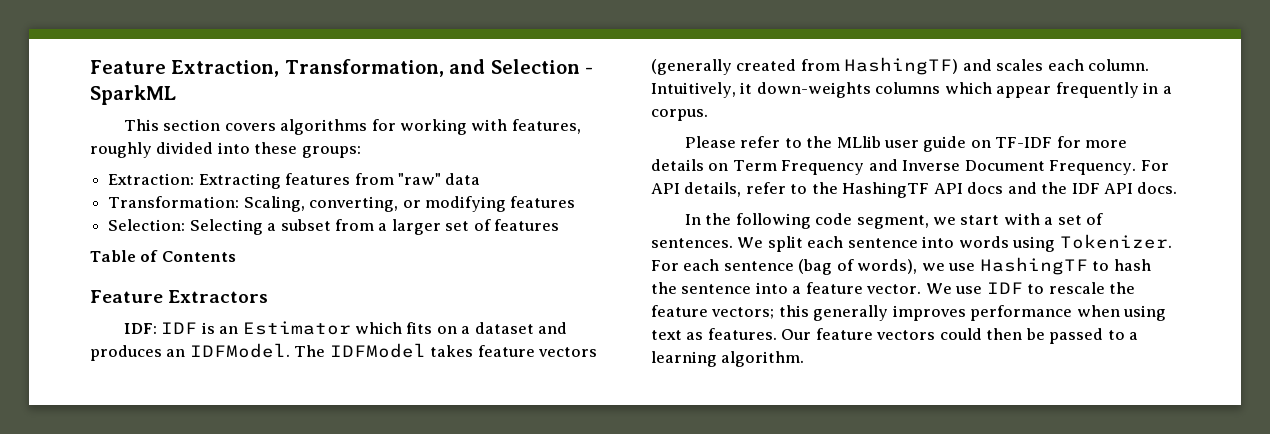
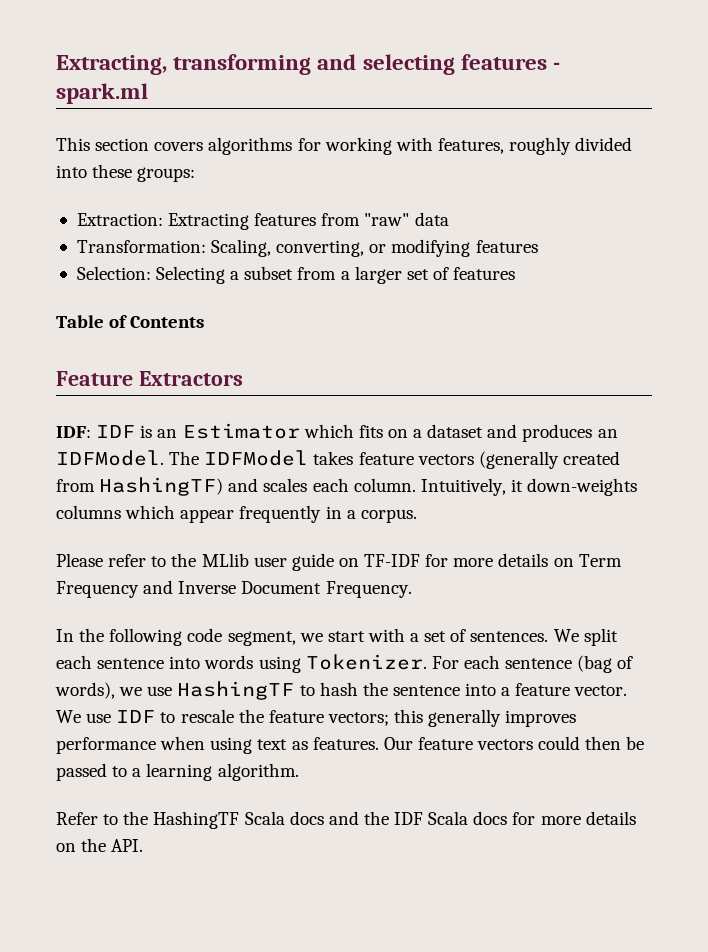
- Feature Extraction, Transformation, and Selection - SparkML
+ Extracting, transforming and selecting features - spark.ml
- For API details, refer to the HashingTF API docs and the IDF API docs.
+ Refer to the HashingTF Scala docs and the IDF Scala docs for more details on the API.

